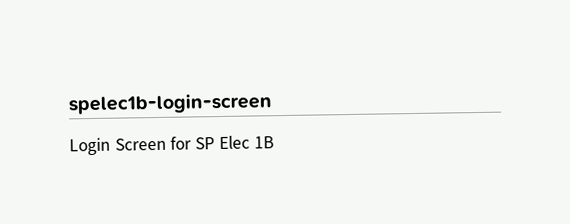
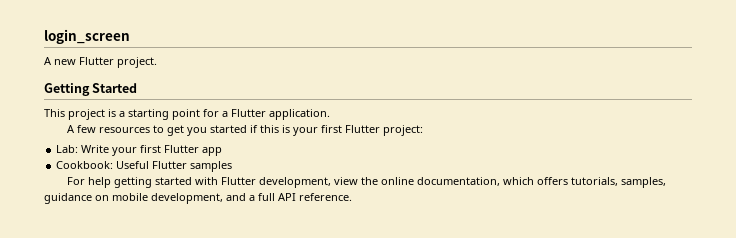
- spelec1b-login-screen
- Login Screen for SP Elec 1B
+ login_screen
+ A new Flutter project.
+ Getting Started
+ This project is a starting point for a Flutter application.
+ A few resources to get you started if this is your first Flutter project:
+ Lab: Write your first Flutter app
+ Cookbook: Useful Flutter samples
+ For help getting started with Flutter development, view the online documentation, which offers tutorials, samples, guidance on mobile development, and a full API reference.

